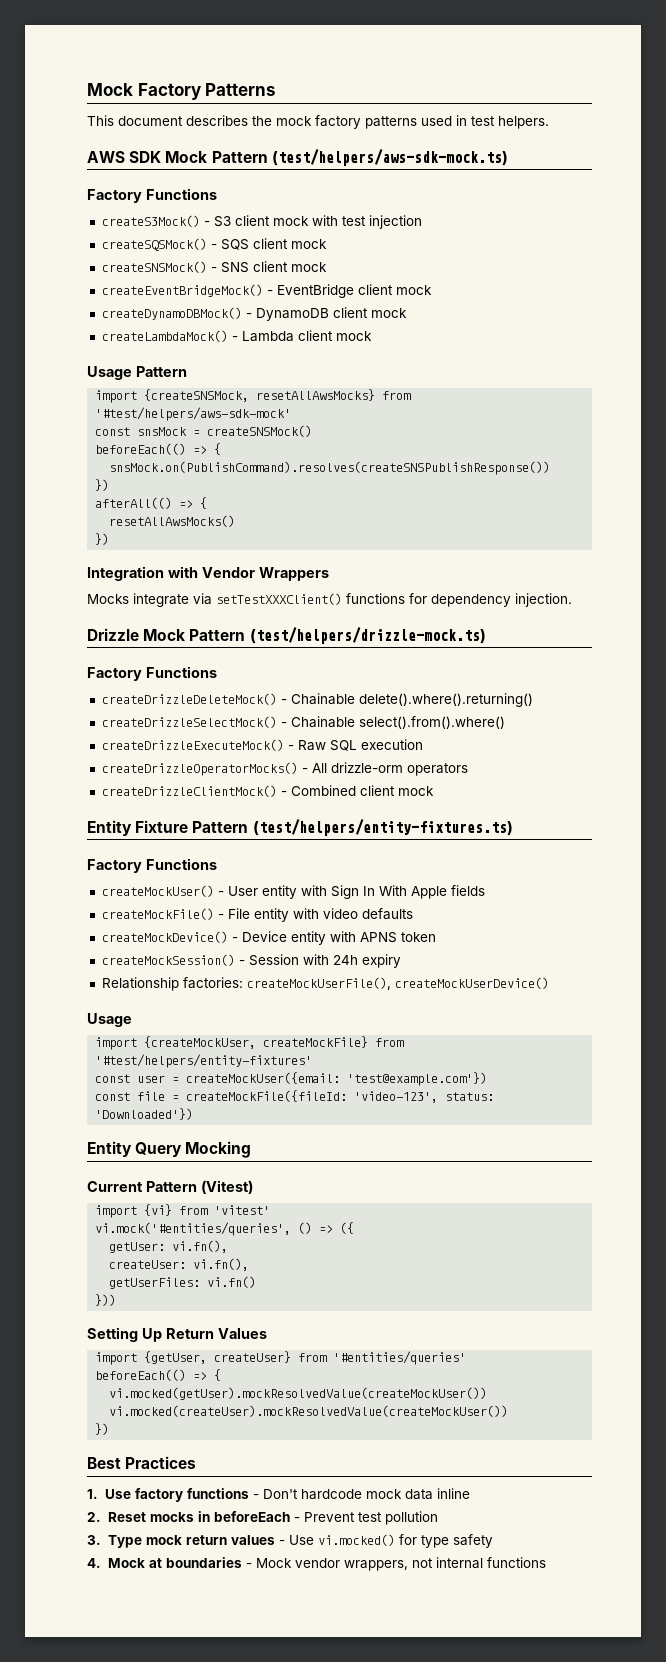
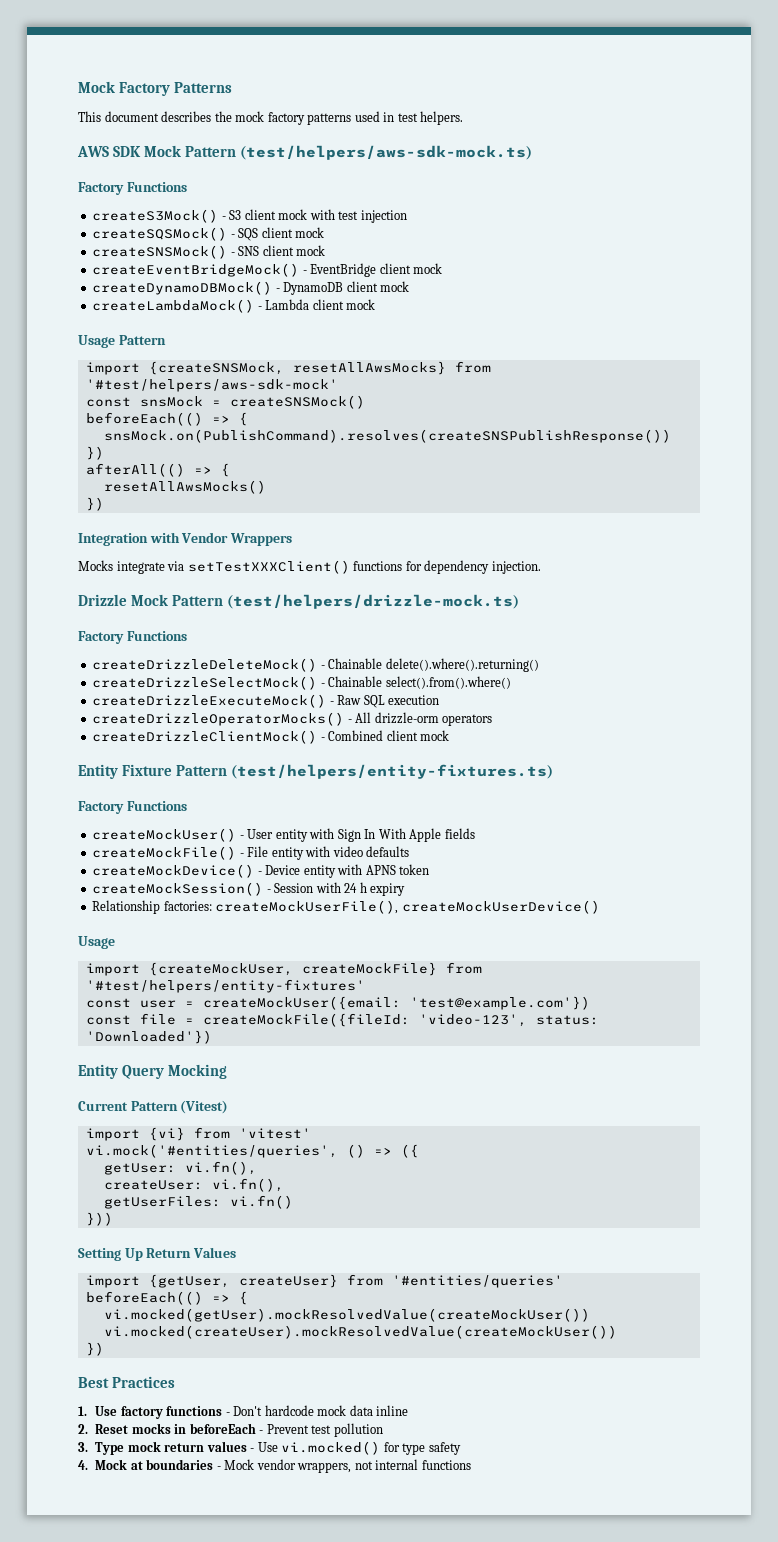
- createMockSession() - Session with 24h expiry
+ createMockSession() - Session with 24 h expiry

